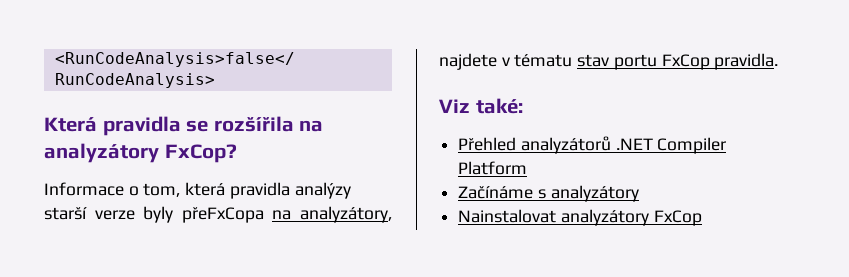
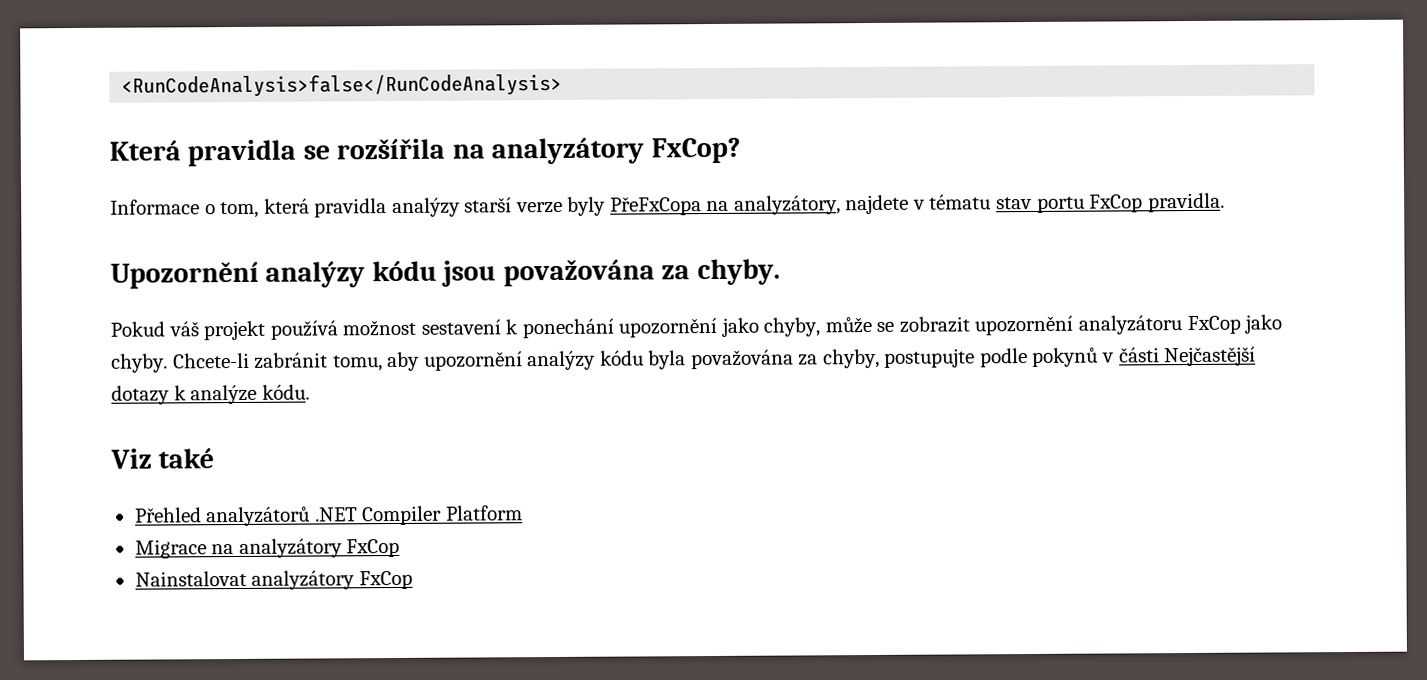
- Informace o tom, která pravidla analýzy starší verze byly přeFxCopa na analyzátory, najdete v tématu stav portu FxCop pravidla.
+ Informace o tom, která pravidla analýzy starší verze byly PřeFxCopa na analyzátory, najdete v tématu stav portu FxCop pravidla.
+ Upozornění analýzy kódu jsou považována za chyby.
+ Pokud váš projekt používá možnost sestavení k ponechání upozornění jako chyby, může se zobrazit upozornění analyzátoru FxCop jako chyby. Chcete-li zabránit tomu, aby upozornění analýzy kódu byla považována za chyby, postupujte podle pokynů v části Nejčastější dotazy k analýze kódu.
- Viz také:
+ Viz také
- Začínáme s analyzátory
+ Migrace na analyzátory FxCop

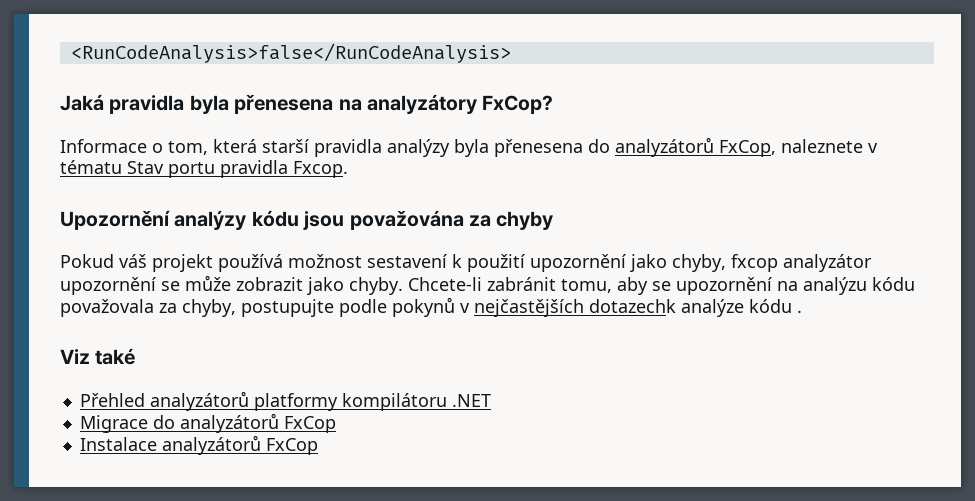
- Která pravidla se rozšířila na analyzátory FxCop?
+ Jaká pravidla byla přenesena na analyzátory FxCop?
- Informace o tom, která pravidla analýzy starší verze byly PřeFxCopa na analyzátory, najdete v tématu stav portu FxCop pravidla.
+ Informace o tom, která starší pravidla analýzy byla přenesena do analyzátorů FxCop, naleznete v tématu Stav portu pravidla Fxcop.
- Upozornění analýzy kódu jsou považována za chyby.
+ Upozornění analýzy kódu jsou považována za chyby
- Pokud váš projekt používá možnost sestavení k ponechání upozornění jako chyby, může se zobrazit upozornění analyzátoru FxCop jako chyby.
+ Pokud váš projekt používá možnost sestavení k použití upozornění jako chyby, fxcop analyzátor upozornění se může zobrazit jako chyby.
- Chcete-li zabránit tomu, aby upozornění analýzy kódu byla považována za chyby, postupujte podle pokynů v části Nejčastější dotazy k analýze kódu.
+ Chcete-li zabránit tomu, aby se upozornění na analýzu kódu považovala za chyby, postupujte podle pokynů v nejčastějších dotazechk analýze kódu .
- Přehled analyzátorů .NET Compiler Platform
+ Přehled analyzátorů platformy kompilátoru .NET
- Migrace na analyzátory FxCop
+ Migrace do analyzátorů FxCop
- Nainstalovat analyzátory FxCop
+ Instalace analyzátorů FxCop

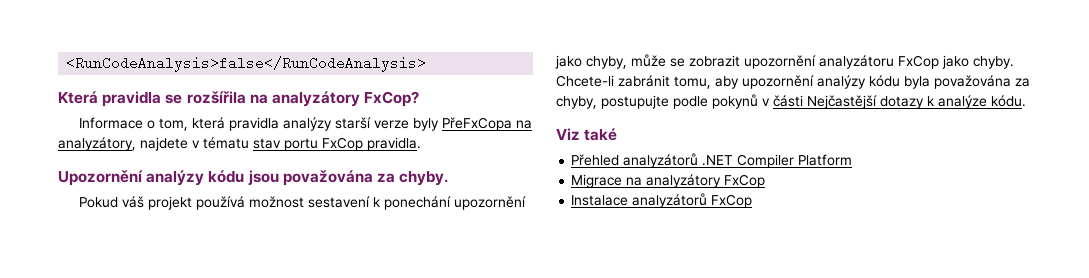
- Jaká pravidla byla přenesena na analyzátory FxCop?
+ Která pravidla se rozšířila na analyzátory FxCop?
- Informace o tom, která starší pravidla analýzy byla přenesena do analyzátorů FxCop, naleznete v tématu Stav portu pravidla Fxcop.
+ Informace o tom, která pravidla analýzy starší verze byly PřeFxCopa na analyzátory, najdete v tématu stav portu FxCop pravidla.
- Upozornění analýzy kódu jsou považována za chyby
+ Upozornění analýzy kódu jsou považována za chyby.
- Pokud váš projekt používá možnost sestavení k použití upozornění jako chyby, fxcop analyzátor upozornění se může zobrazit jako chyby.
+ Pokud váš projekt používá možnost sestavení k ponechání upozornění jako chyby, může se zobrazit upozornění analyzátoru FxCop jako chyby.
- Chcete-li zabránit tomu, aby se upozornění na analýzu kódu považovala za chyby, postupujte podle pokynů v nejčastějších dotazechk analýze kódu .
+ Chcete-li zabránit tomu, aby upozornění analýzy kódu byla považována za chyby, postupujte podle pokynů v části Nejčastější dotazy k analýze kódu.
- Přehled analyzátorů platformy kompilátoru .NET
+ Přehled analyzátorů .NET Compiler Platform
- Migrace do analyzátorů FxCop
+ Migrace na analyzátory FxCop

